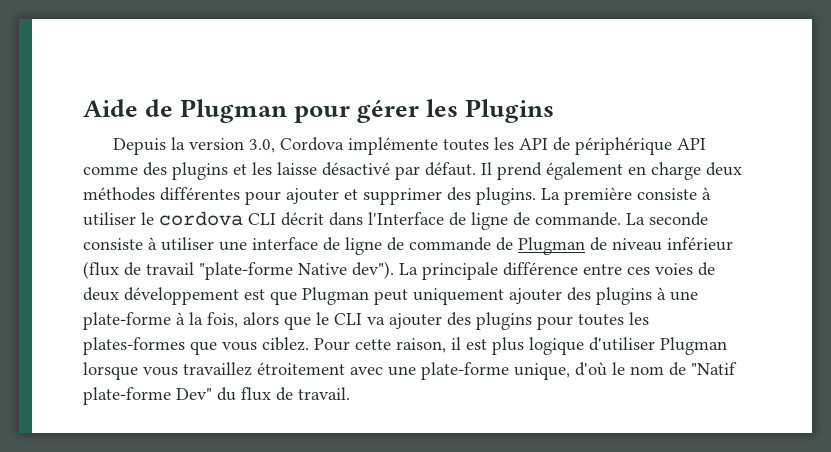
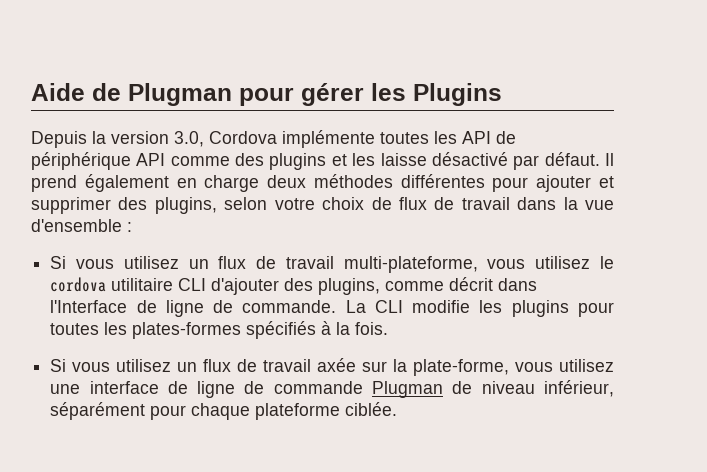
- Il prend également en charge deux méthodes différentes pour ajouter et supprimer des plugins. La première consiste à utiliser le cordova CLI décrit dans l'Interface de ligne de commande.
+ Il prend également en charge deux méthodes différentes pour ajouter et supprimer des plugins, selon votre choix de flux de travail dans la vue d'ensemble :
+ Si vous utilisez un flux de travail multi-plateforme, vous utilisez le cordova utilitaire CLI d'ajouter des plugins, comme décrit dans l'Interface de ligne de commande.
- La seconde consiste à utiliser une interface de ligne de commande de Plugman de niveau inférieur (flux de travail "plate-forme Native dev"). La principale différence entre ces voies de deux développement est que Plugman peut uniquement ajouter des plugins à une plate-forme à la fois, alors que le CLI va ajouter des plugins pour toutes les plates-formes que vous ciblez. Pour cette raison, il est plus logique d'utiliser Plugman lorsque vous travaillez étroitement avec une plate-forme unique, d'où le nom de "Natif plate-forme Dev" du flux de travail.
+ La CLI modifie les plugins pour toutes les plates-formes spécifiés à la fois.
+ Si vous utilisez un flux de travail axée sur la plate-forme, vous utilisez une interface de ligne de commande Plugman de niveau inférieur, séparément pour chaque plateforme ciblée.

